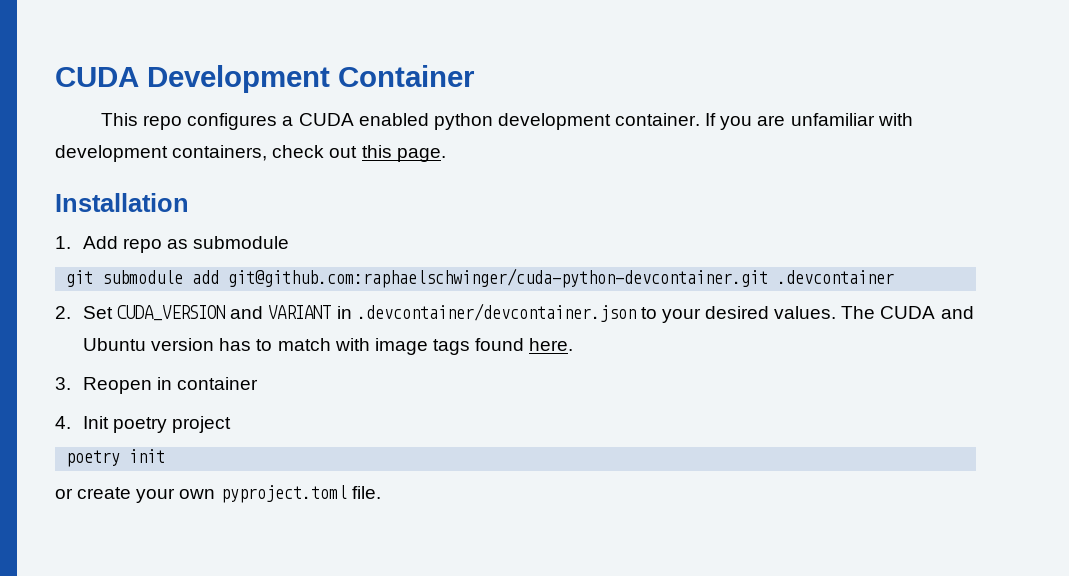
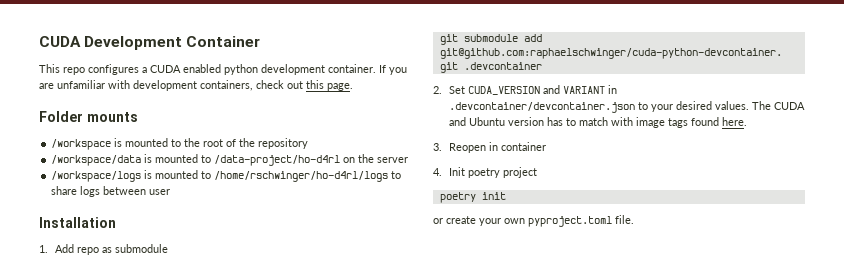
+ Folder mounts
+ /workspace is mounted to the root of the repository
+ /workspace/data is mounted to /data-project/ho-d4rl on the server
+ /workspace/logs is mounted to /home/rschwinger/ho-d4rl/logs to share logs between user

